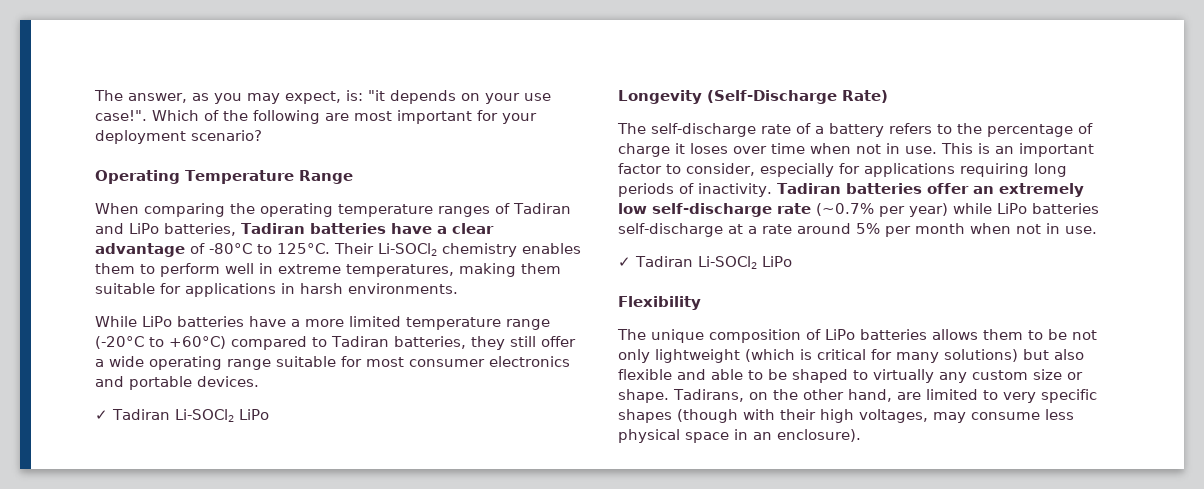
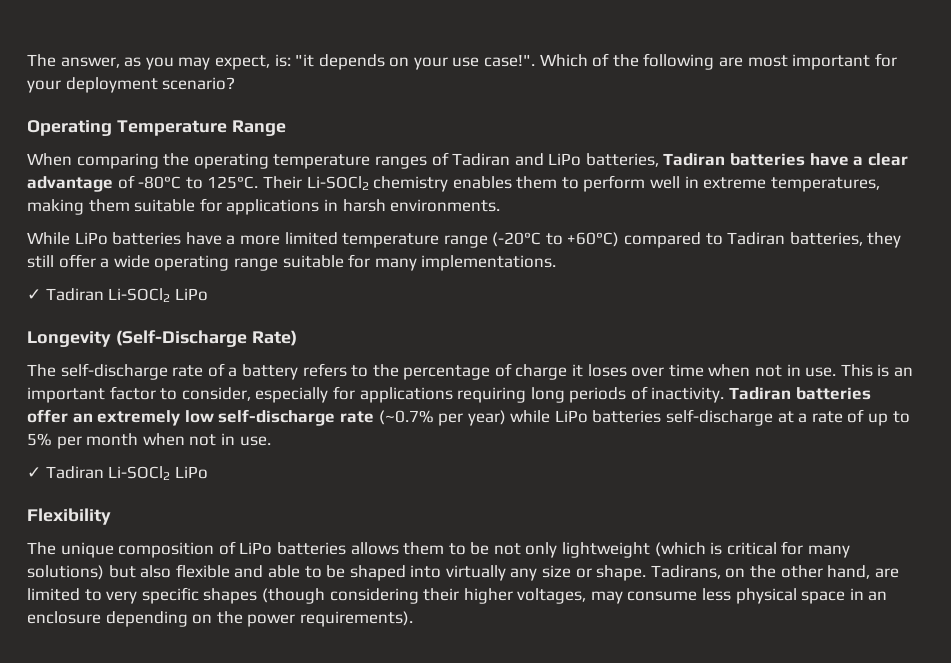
- While LiPo batteries have a more limited temperature range (-20°C to +60°C) compared to Tadiran batteries, they still offer a wide operating range suitable for most consumer electronics and portable devices.
+ While LiPo batteries have a more limited temperature range (-20°C to +60°C) compared to Tadiran batteries, they still offer a wide operating range suitable for many implementations.
- Tadiran batteries offer an extremely low self-discharge rate (~0.7% per year) while LiPo batteries self-discharge at a rate around 5% per month when not in use.
+ Tadiran batteries offer an extremely low self-discharge rate (~0.7% per year) while LiPo batteries self-discharge at a rate of up to 5% per month when not in use.
- The unique composition of LiPo batteries allows them to be not only lightweight (which is critical for many solutions) but also flexible and able to be shaped to virtually any custom size or shape.
+ The unique composition of LiPo batteries allows them to be not only lightweight (which is critical for many solutions) but also flexible and able to be shaped into virtually any size or shape.
- Tadirans, on the other hand, are limited to very specific shapes (though with their high voltages, may consume less physical space in an enclosure).
+ Tadirans, on the other hand, are limited to very specific shapes (though considering their higher voltages, may consume less physical space in an enclosure depending on the power requirements).

